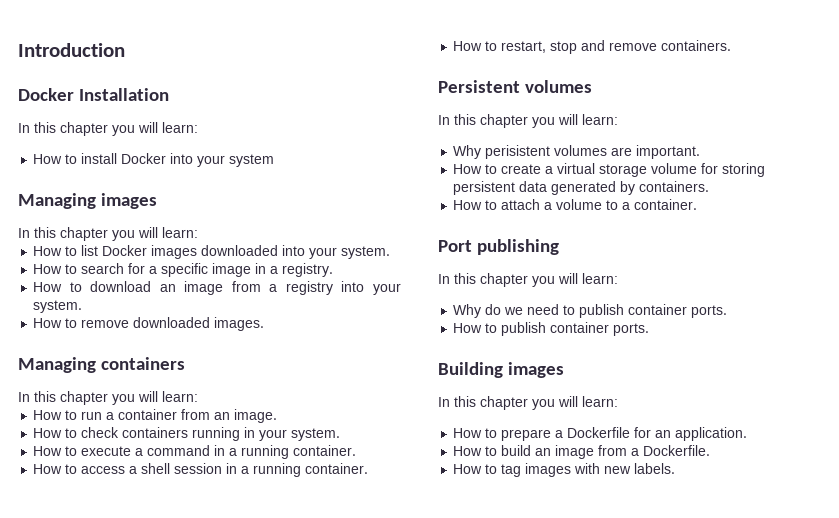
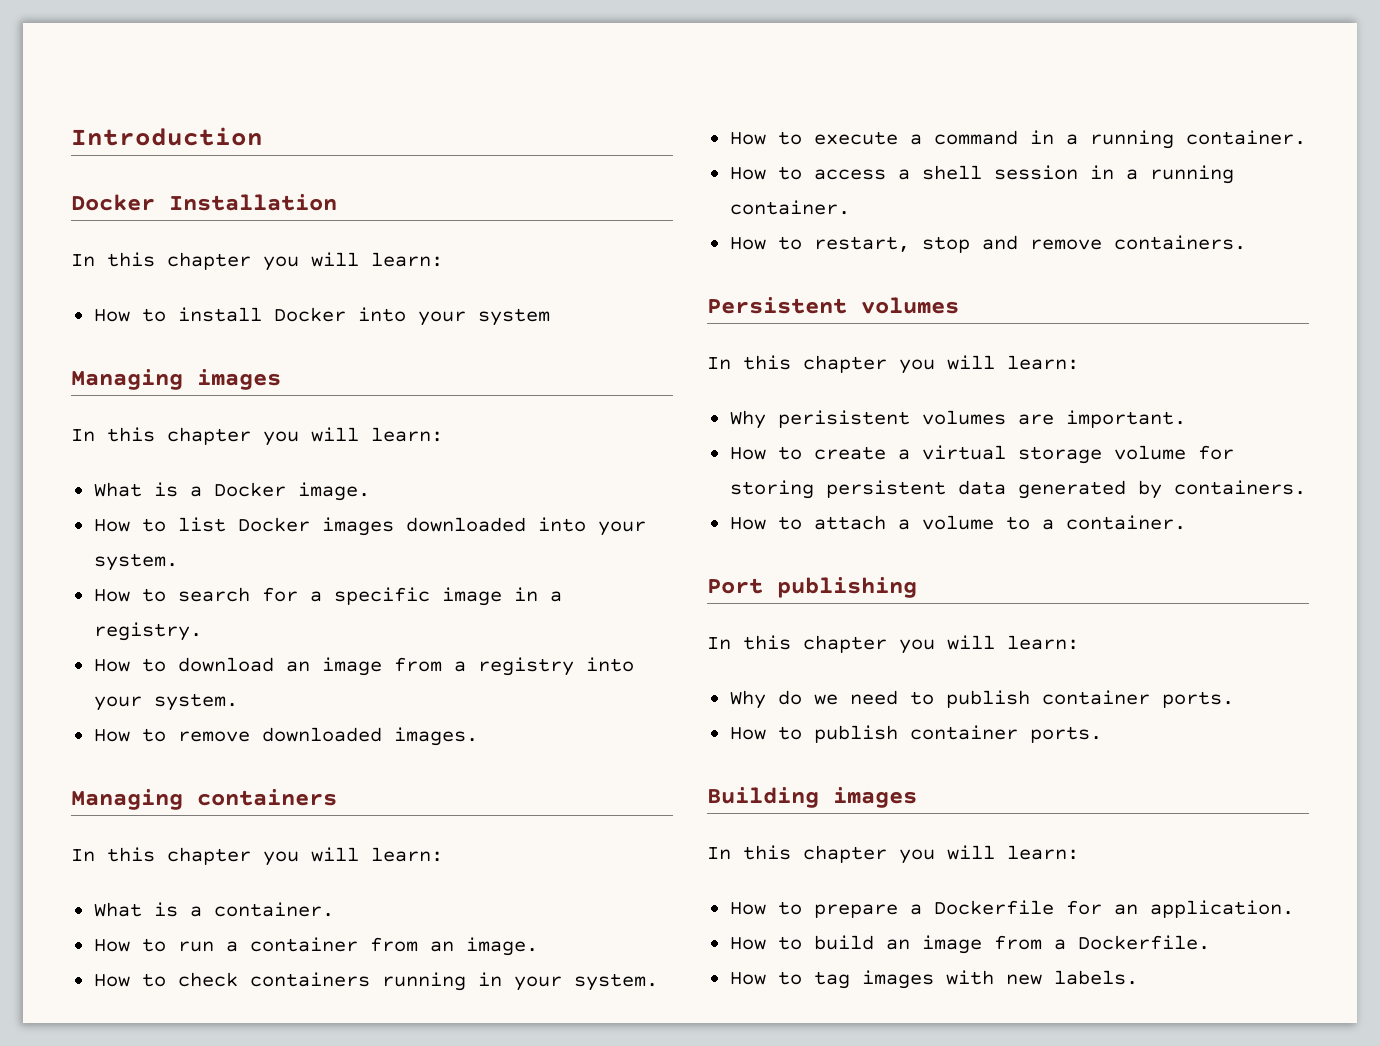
+ What is a Docker image.
+ What is a container.

